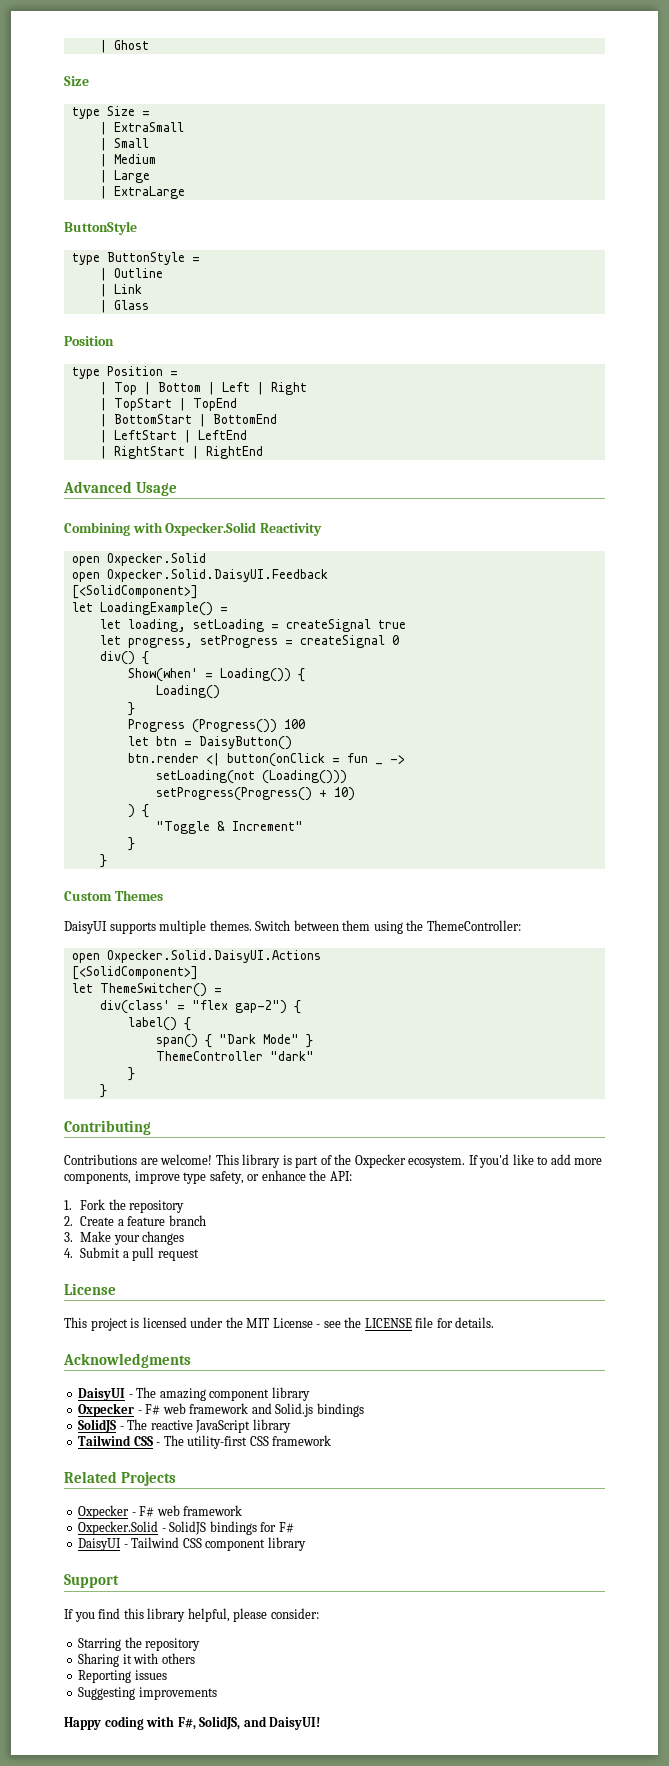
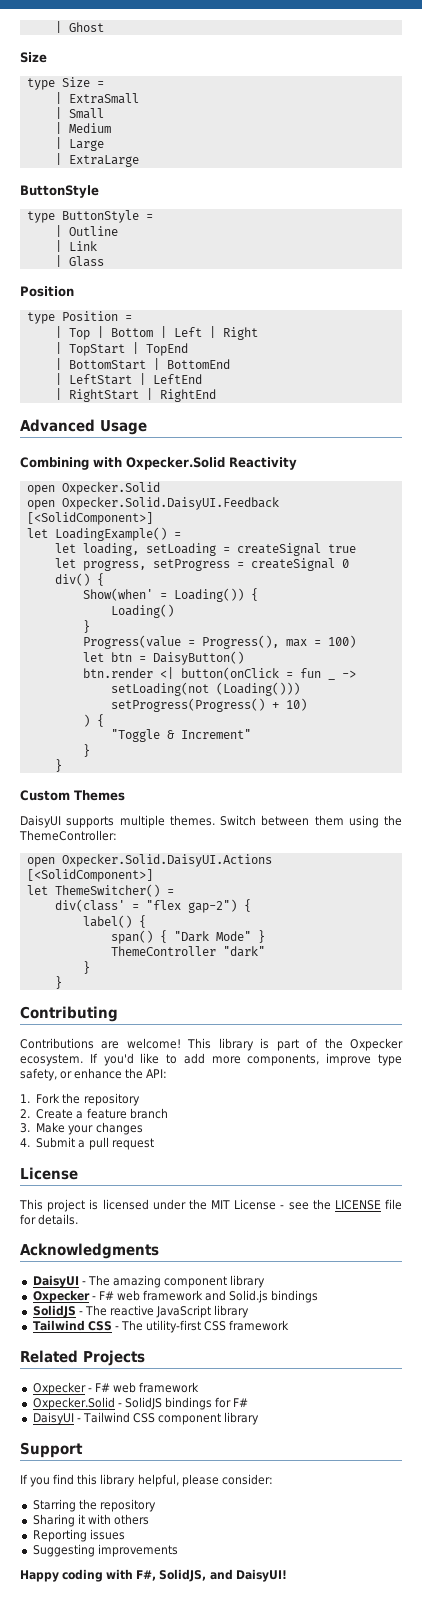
- Progress (Progress()) 100
+ Progress(value = Progress(), max = 100)

